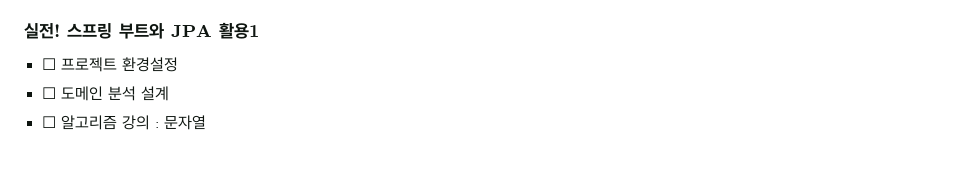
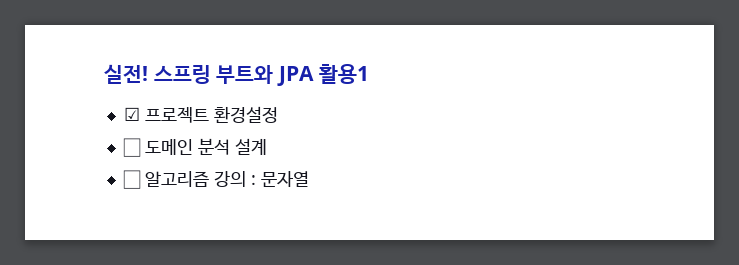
- ☐ 프로젝트 환경설정
+ ☑ 프로젝트 환경설정

